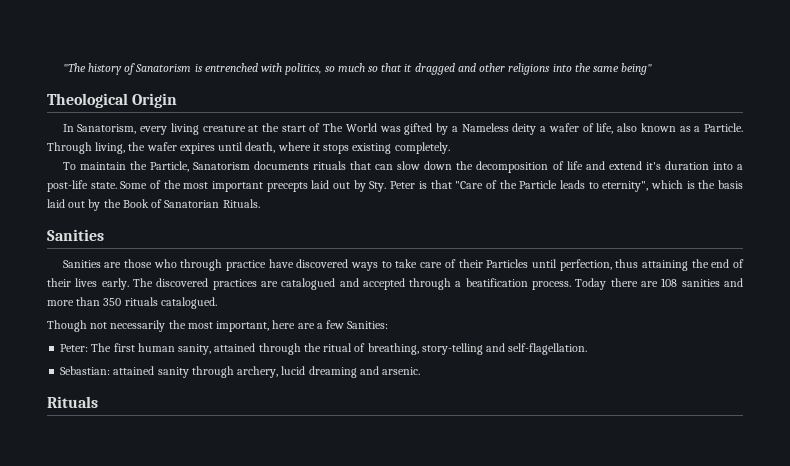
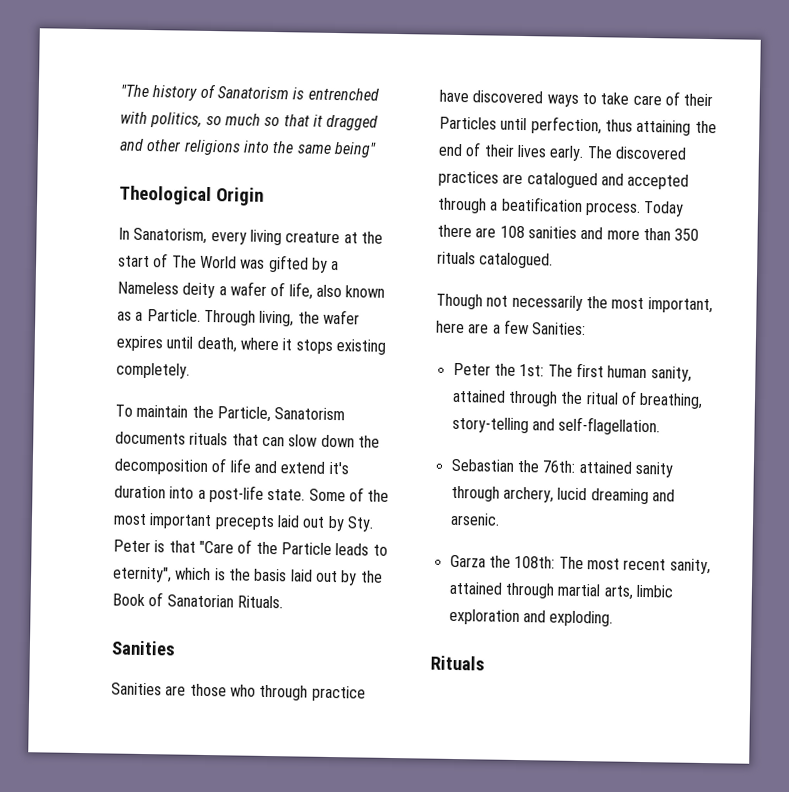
- Peter: The first human sanity, attained through the ritual of breathing, story-telling and self-flagellation.
+ Peter the 1st: The first human sanity, attained through the ritual of breathing, story-telling and self-flagellation.
- Sebastian: attained sanity through archery, lucid dreaming and arsenic.
+ Sebastian the 76th: attained sanity through archery, lucid dreaming and arsenic.
+ Garza the 108th: The most recent sanity, attained through martial arts, limbic exploration and exploding.

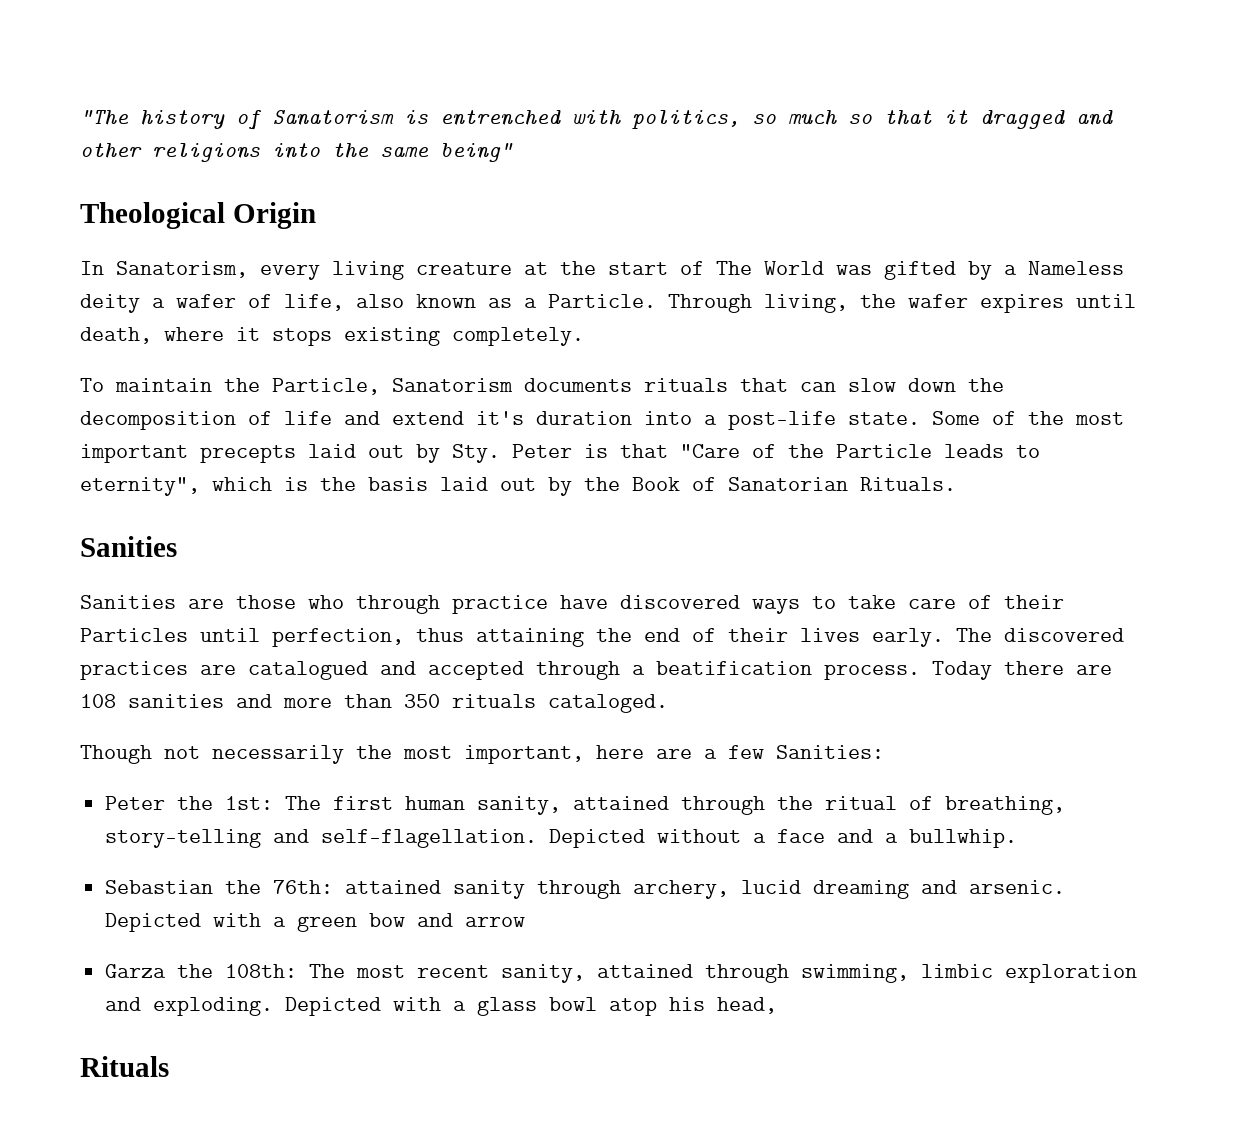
- Today there are 108 sanities and more than 350 rituals catalogued.
+ Today there are 108 sanities and more than 350 rituals cataloged.
+ Depicted without a face and a bullwhip.
+ Depicted with a green bow and arrow
- Garza the 108th: The most recent sanity, attained through martial arts, limbic exploration and exploding.
+ Garza the 108th: The most recent sanity, attained through swimming, limbic exploration and exploding. Depicted with a glass bowl atop his head,

